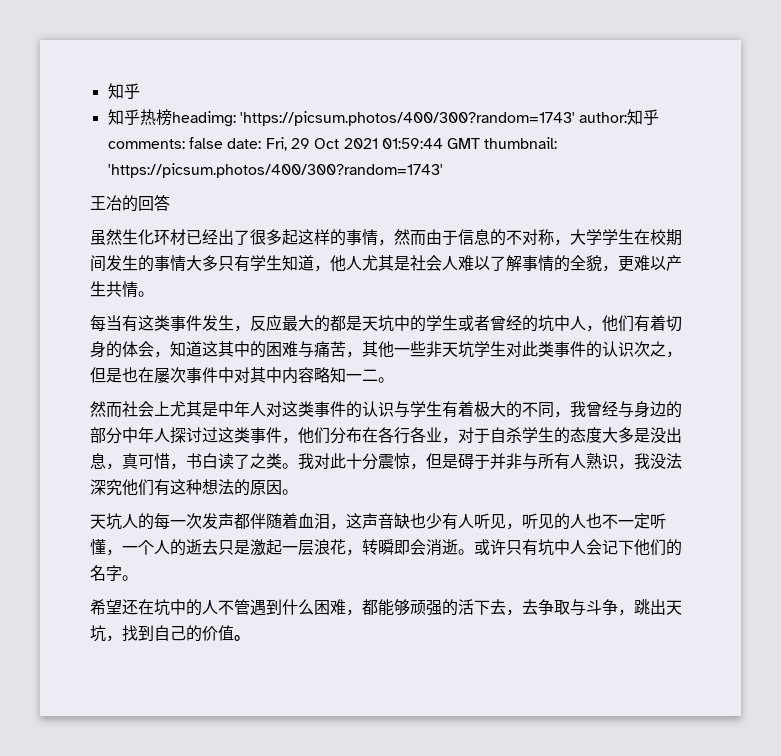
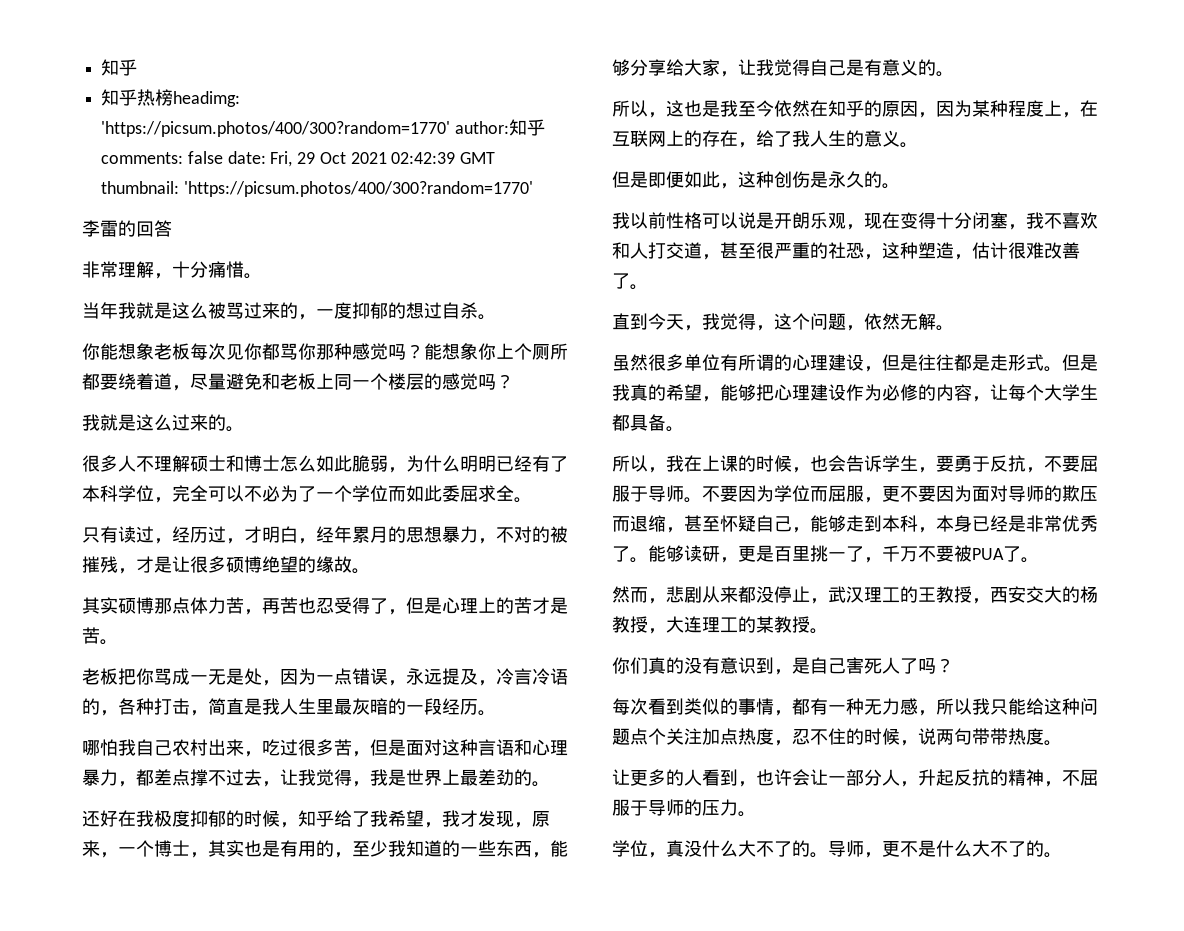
- 知乎热榜headimg: 'https://picsum.photos/400/300?random=1743' author:知乎comments: false date: Fri, 29 Oct 2021 01:59:44 GMT thumbnail: 'https://picsum.photos/400/300?random=1743'
- 王冶的回答
+ 知乎热榜headimg: 'https://picsum.photos/400/300?random=1770' author:知乎comments: false date: Fri, 29 Oct 2021 02:42:39 GMT thumbnail: 'https://picsum.photos/400/300?random=1770'
+ 李雷的回答
- 虽然生化环材已经出了很多起这样的事情，然而由于信息的不对称，大学学生在校期间发生的事情大多只有学生知道，他人尤其是社会人难以了解事情的全貌，更难以产生共情。
- 每当有这类事件发生，反应最大的都是天坑中的学生或者曾经的坑中人，他们有着切身的体会，知道这其中的困难与痛苦，其他一些非天坑学生对此类事件的认识次之，但是也在屡次事件中对其中内容略知一二。
- 然而社会上尤其是中年人对这类事件的认识与学生有着极大的不同，我曾经与身边的部分中年人探讨过这类事件，他们分布在各行各业，对于自杀学生的态度大多是没出息，真可惜，书白读了之类。我对此十分震惊，但是碍于并非与所有人熟识，我没法深究他们有这种想法的原因。
- 天坑人的每一次发声都伴随着血泪，这声音缺也少有人听见，听见的人也不一定听懂，一个人的逝去只是激起一层浪花，转瞬即会消逝。或许只有坑中人会记下他们的名字。
- 希望还在坑中的人不管遇到什么困难，都能够顽强的活下去，去争取与斗争，跳出天坑，找到自己的价值。
+ 非常理解，十分痛惜。
+ 当年我就是这么被骂过来的，一度抑郁的想过自杀。
+ 你能想象老板每次见你都骂你那种感觉吗？能想象你上个厕所都要绕着道，尽量避免和老板上同一个楼层的感觉吗？
+ 我就是这么过来的。
+ 很多人不理解硕士和博士怎么如此脆弱，为什么明明已经有了本科学位，完全可以不必为了一个学位而如此委屈求全。
+ 只有读过，经历过，才明白，经年累月的思想暴力，不对的被摧残，才是让很多硕博绝望的缘故。
+ 其实硕博那点体力苦，再苦也忍受得了，但是心理上的苦才是苦。
+ 老板把你骂成一无是处，因为一点错误，永远提及，冷言冷语的，各种打击，简直是我人生里最灰暗的一段经历。
+ 哪怕我自己农村出来，吃过很多苦，但是面对这种言语和心理暴力，都差点撑不过去，让我觉得，我是世界上最差劲的。
+ 还好在我极度抑郁的时候，知乎给了我希望，我才发现，原来，一个博士，其实也是有用的，至少我知道的一些东西，能够分享给大家，让我觉得自己是有意义的。
+ 所以，这也是我至今依然在知乎的原因，因为某种程度上，在互联网上的存在，给了我人生的意义。
+ 但是即便如此，这种创伤是永久的。
+ 我以前性格可以说是开朗乐观，现在变得十分闭塞，我不喜欢和人打交道，甚至很严重的社恐，这种塑造，估计很难改善了。
+ 直到今天，我觉得，这个问题，依然无解。
+ 虽然很多单位有所谓的心理建设，但是往往都是走形式。但是我真的希望，能够把心理建设作为必修的内容，让每个大学生都具备。
+ 所以，我在上课的时候，也会告诉学生，要勇于反抗，不要屈服于导师。不要因为学位而屈服，更不要因为面对导师的欺压而退缩，甚至怀疑自己，能够走到本科，本身已经是非常优秀了。能够读研，更是百里挑一了，千万不要被PUA了。
+ 然而，悲剧从来都没停止，武汉理工的王教授，西安交大的杨教授，大连理工的某教授。
+ 你们真的没有意识到，是自己害死人了吗？
+ 每次看到类似的事情，都有一种无力感，所以我只能给这种问题点个关注加点热度，忍不住的时候，说两句带带热度。
+ 让更多的人看到，也许会让一部分人，升起反抗的精神，不屈服于导师的压力。
+ 学位，真没什么大不了的。导师，更不是什么大不了的。

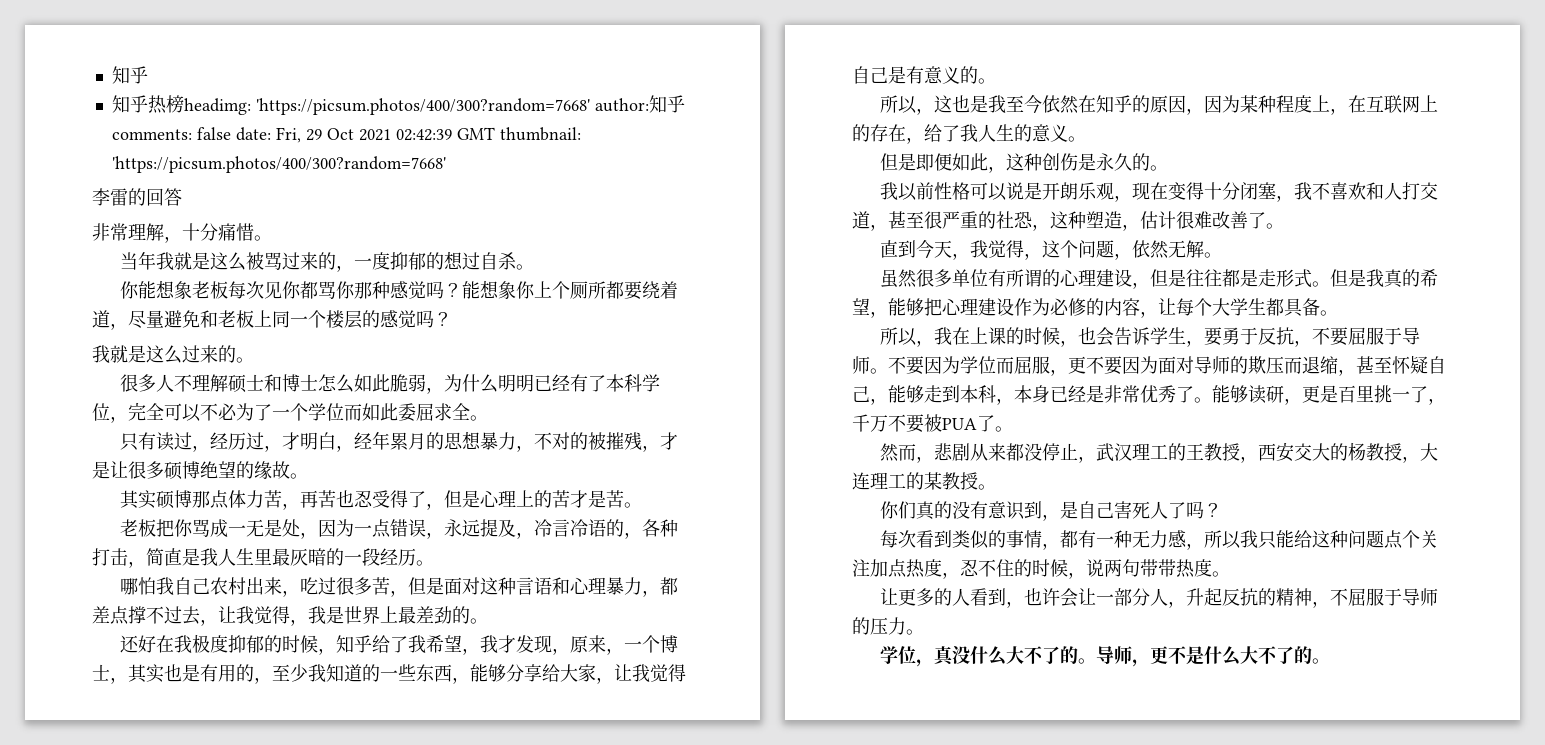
- 知乎热榜headimg: 'https://picsum.photos/400/300?random=1770' author:知乎comments: false date: Fri, 29 Oct 2021 02:42:39 GMT thumbnail: 'https://picsum.photos/400/300?random=1770'
+ 知乎热榜headimg: 'https://picsum.photos/400/300?random=7668' author:知乎comments: false date: Fri, 29 Oct 2021 02:42:39 GMT thumbnail: 'https://picsum.photos/400/300?random=7668'

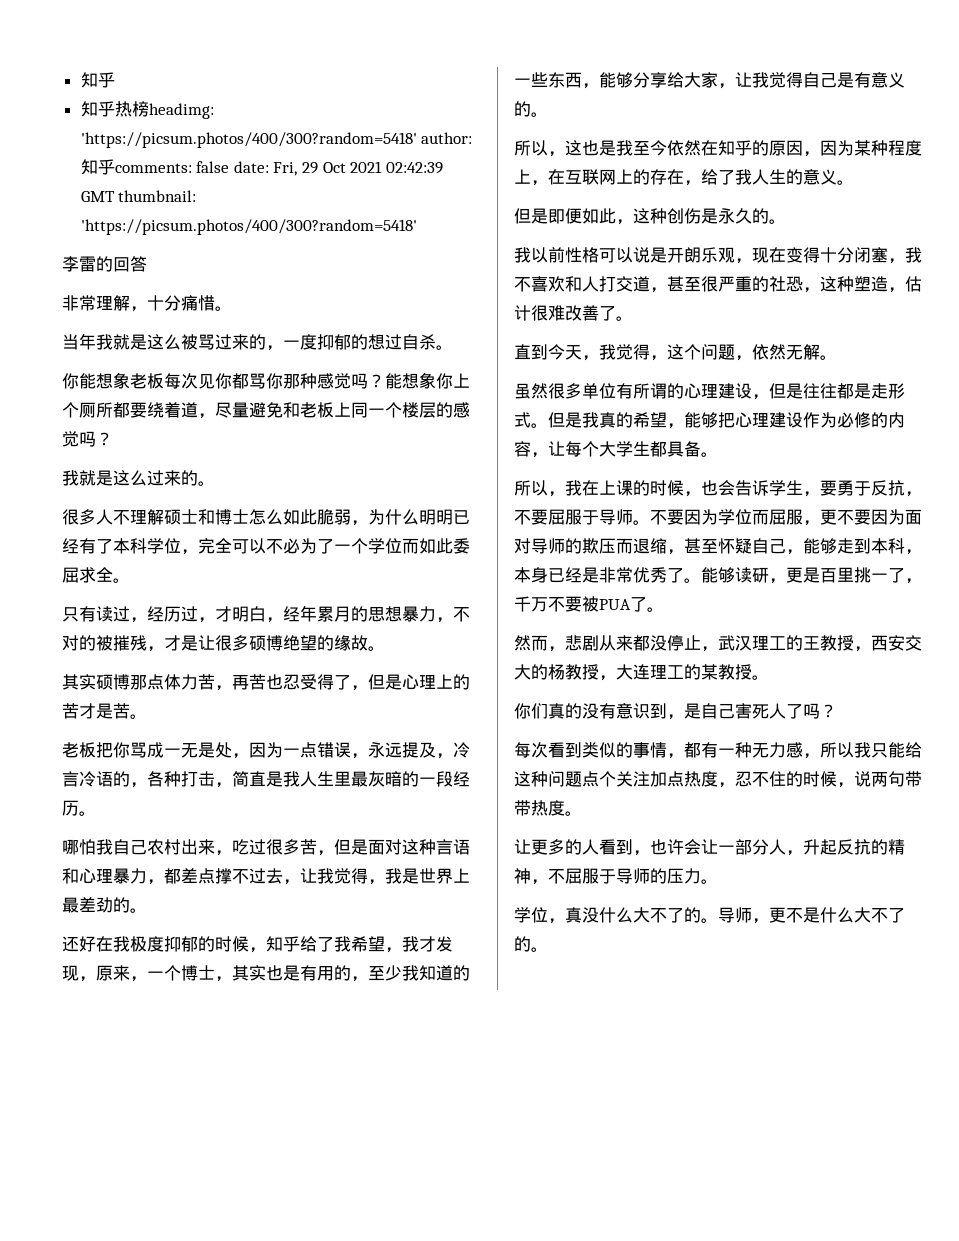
- 知乎热榜headimg: 'https://picsum.photos/400/300?random=7668' author:知乎comments: false date: Fri, 29 Oct 2021 02:42:39 GMT thumbnail: 'https://picsum.photos/400/300?random=7668'
+ 知乎热榜headimg: 'https://picsum.photos/400/300?random=5418' author:知乎comments: false date: Fri, 29 Oct 2021 02:42:39 GMT thumbnail: 'https://picsum.photos/400/300?random=5418'

